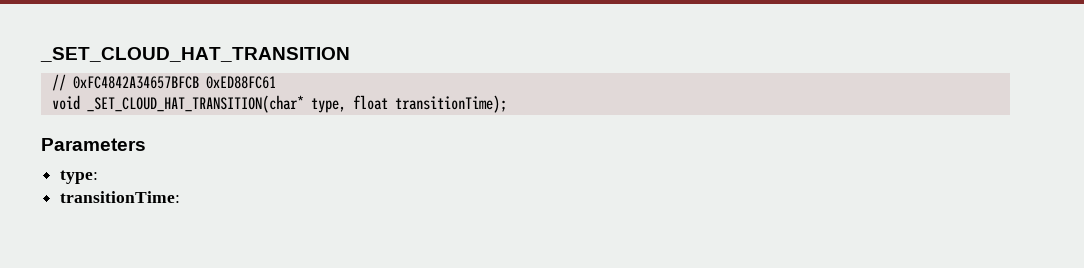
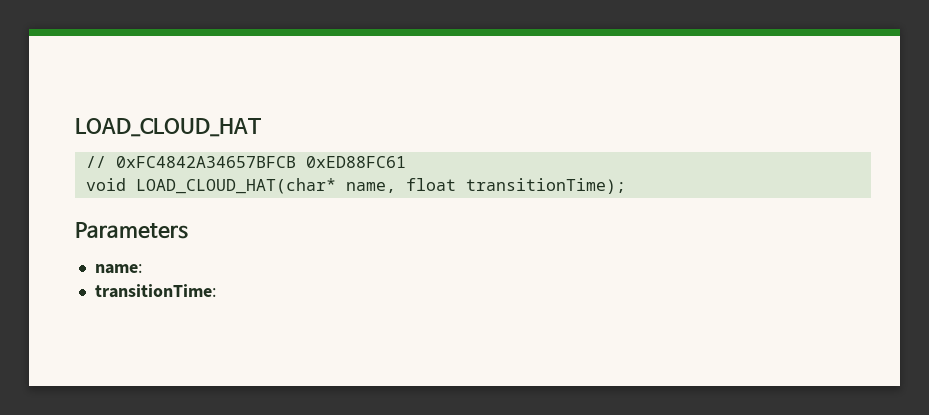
- _SET_CLOUD_HAT_TRANSITION
+ LOAD_CLOUD_HAT
- void _SET_CLOUD_HAT_TRANSITION(char* type, float transitionTime);
+ void LOAD_CLOUD_HAT(char* name, float transitionTime);
- type:
+ name:

